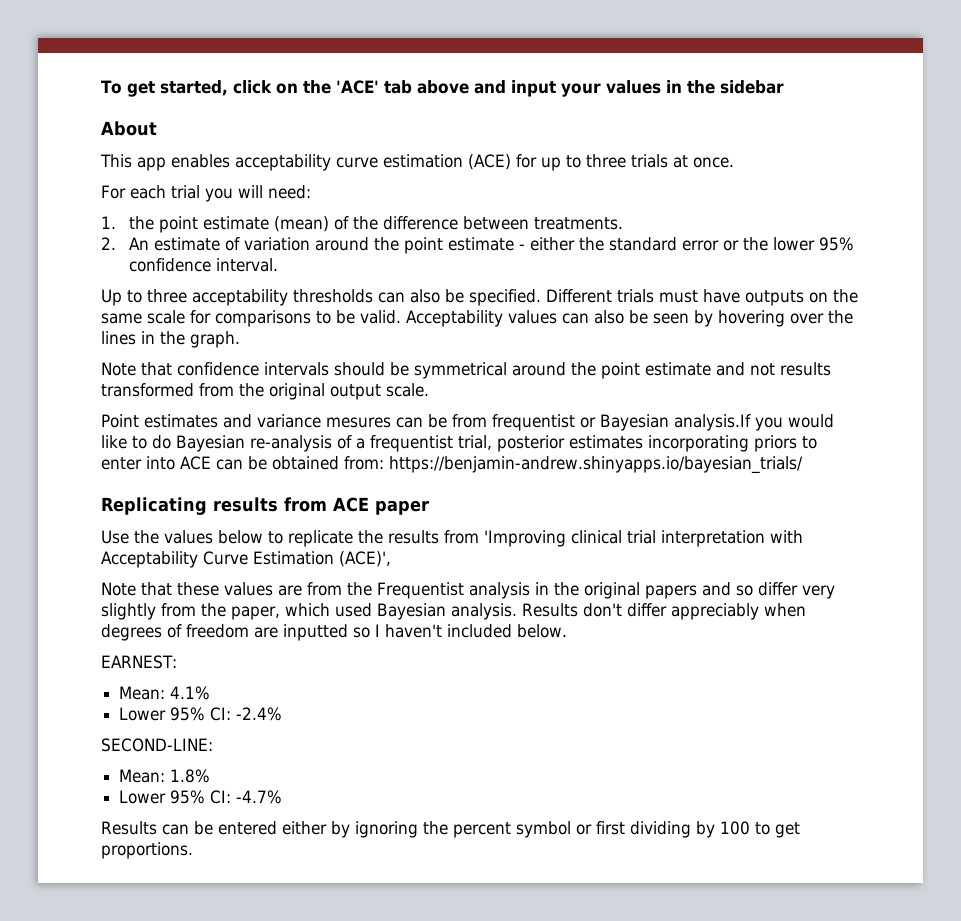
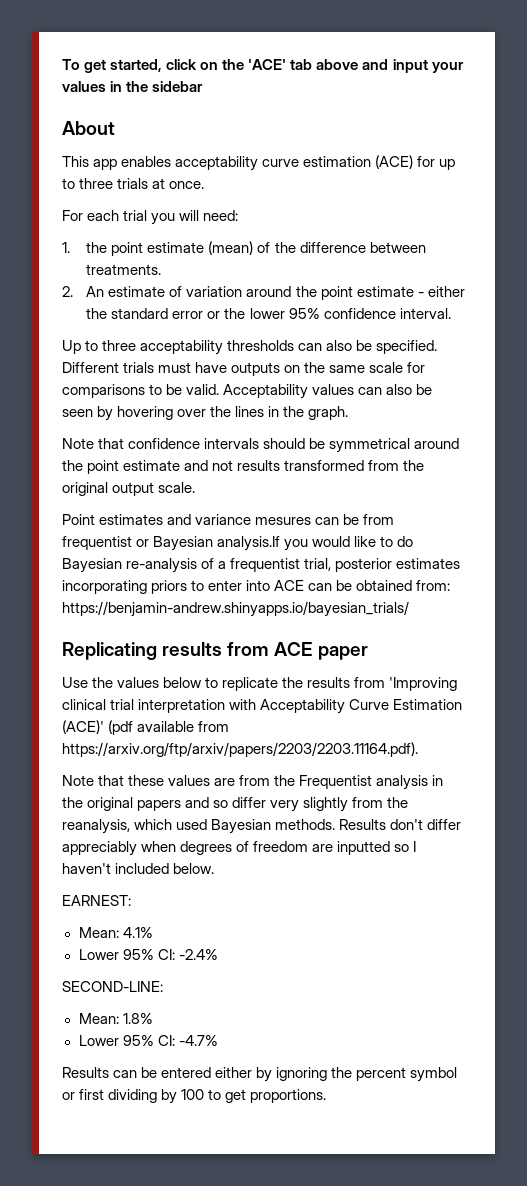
- Use the values below to replicate the results from 'Improving clinical trial interpretation with Acceptability Curve Estimation (ACE)',
+ Use the values below to replicate the results from 'Improving clinical trial interpretation with Acceptability Curve Estimation (ACE)' (pdf available from https://arxiv.org/ftp/arxiv/papers/2203/2203.11164.pdf).
- Note that these values are from the Frequentist analysis in the original papers and so differ very slightly from the paper, which used Bayesian analysis.
+ Note that these values are from the Frequentist analysis in the original papers and so differ very slightly from the reanalysis, which used Bayesian methods.

